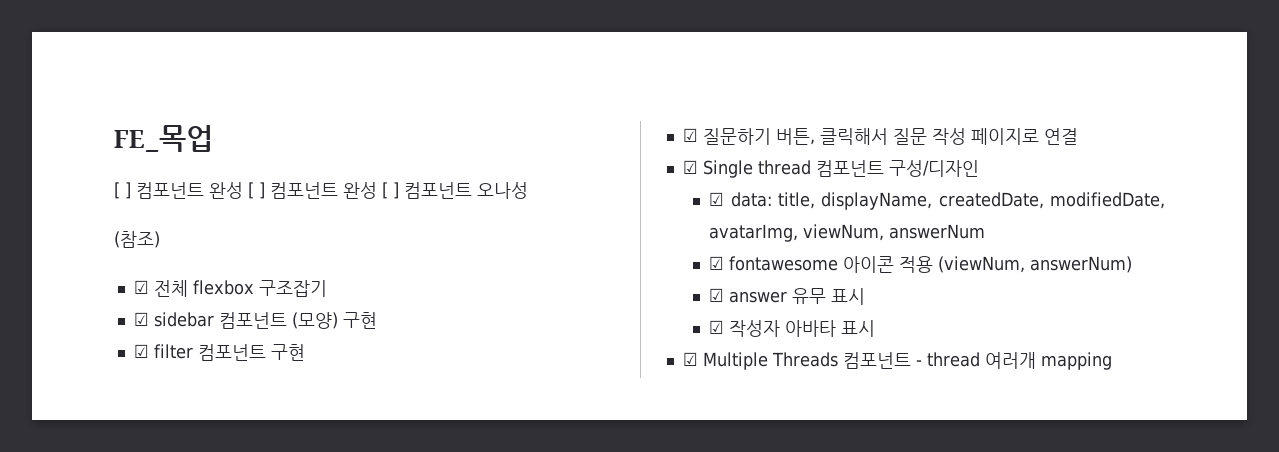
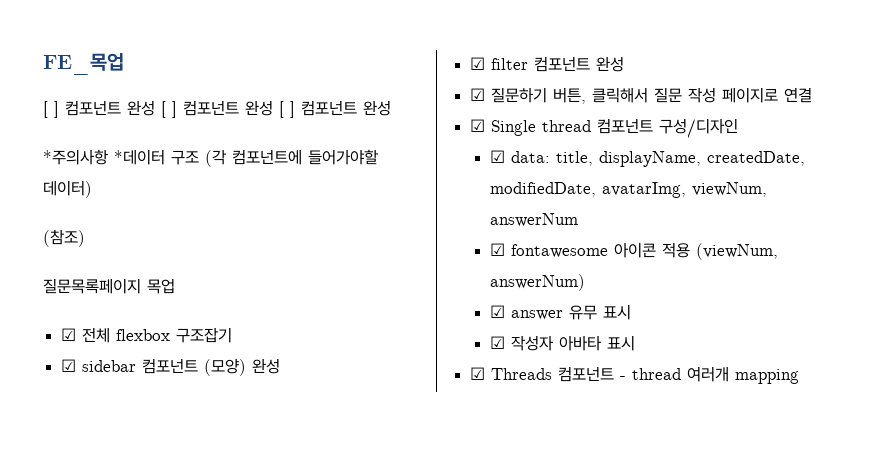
- [ ] 컴포넌트 완성 [ ] 컴포넌트 완성 [ ] 컴포넌트 오나성
+ [ ] 컴포넌트 완성 [ ] 컴포넌트 완성 [ ] 컴포넌트 완성
+ *주의사항 *데이터 구조 (각 컴포넌트에 들어가야할 데이터)
+ 질문목록페이지 목업
- ☑ sidebar 컴포넌트 (모양) 구현
+ ☑ sidebar 컴포넌트 (모양) 완성
- ☑ filter 컴포넌트 구현
+ ☑ filter 컴포넌트 완성
- ☑ Multiple Threads 컴포넌트 - thread 여러개 mapping
+ ☑ Threads 컴포넌트 - thread 여러개 mapping

